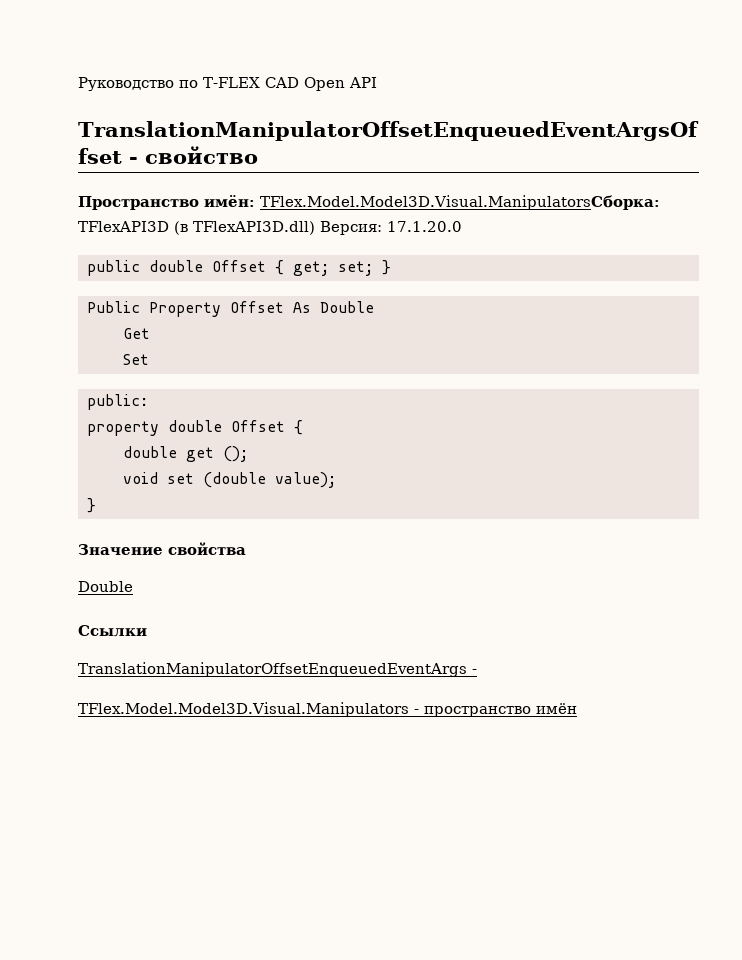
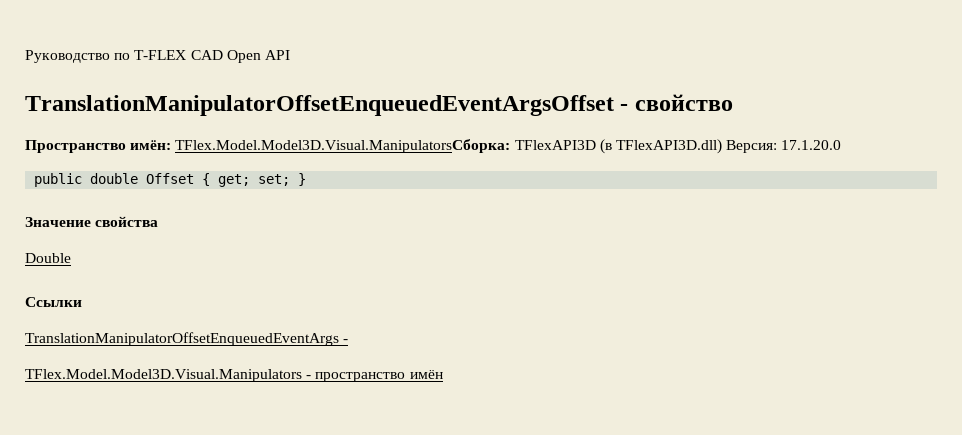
- Public Property Offset As Double
- Get
- Set
- public:
- property double Offset {
- double get ();
- void set (double value);
- }

